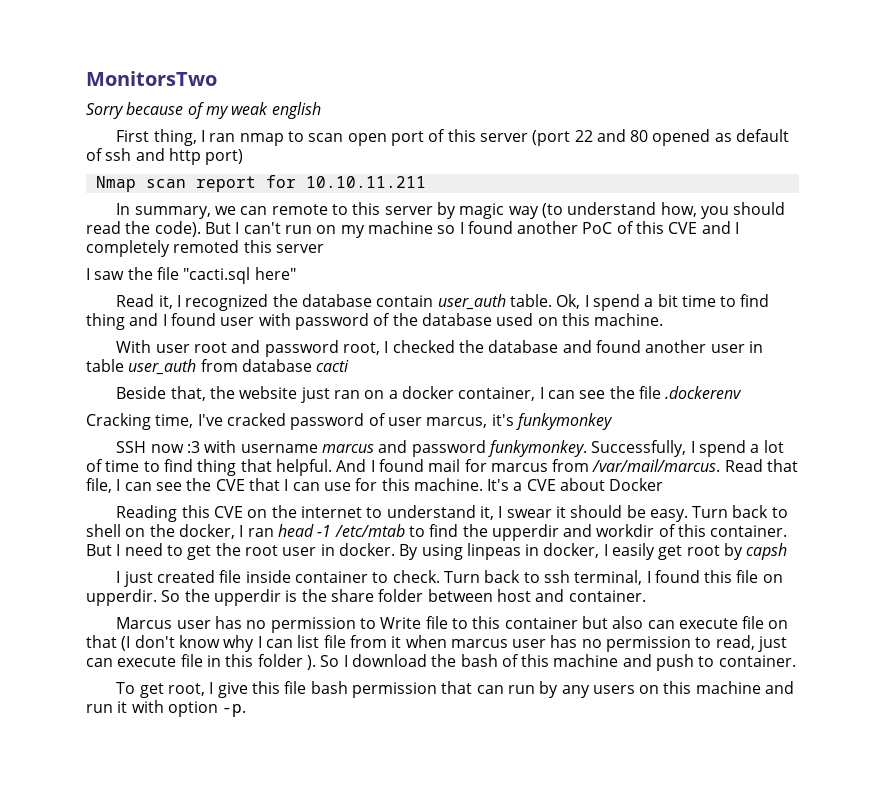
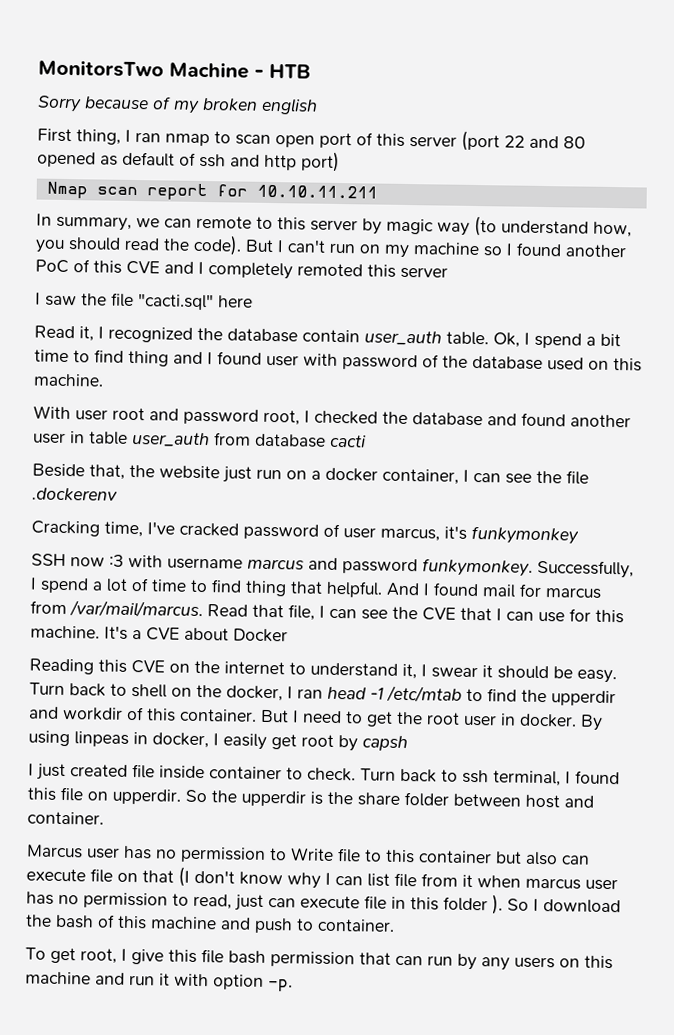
- MonitorsTwo
+ MonitorsTwo Machine - HTB
- Sorry because of my weak english
+ Sorry because of my broken english
- I saw the file "cacti.sql here"
+ I saw the file "cacti.sql" here
- Beside that, the website just ran on a docker container, I can see the file .dockerenv
+ Beside that, the website just run on a docker container, I can see the file .dockerenv

